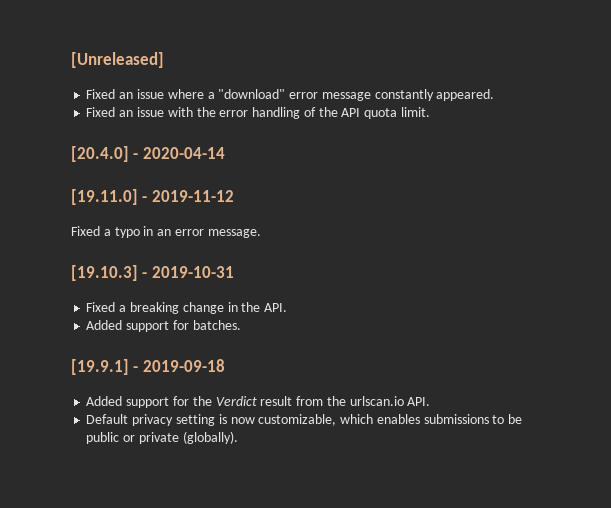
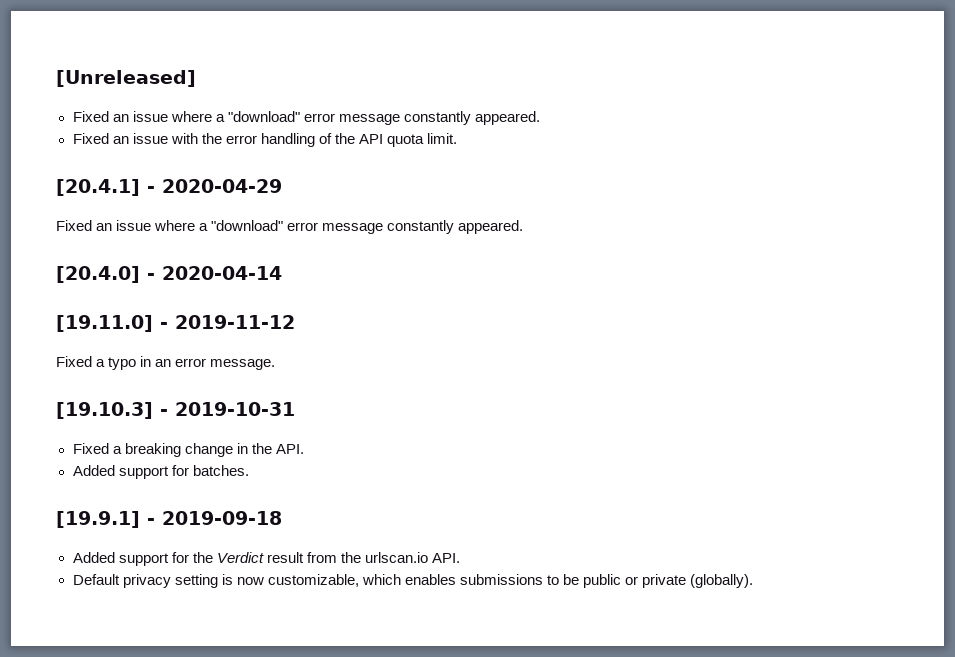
+ [20.4.1] - 2020-04-29
+ Fixed an issue where a "download" error message constantly appeared.

